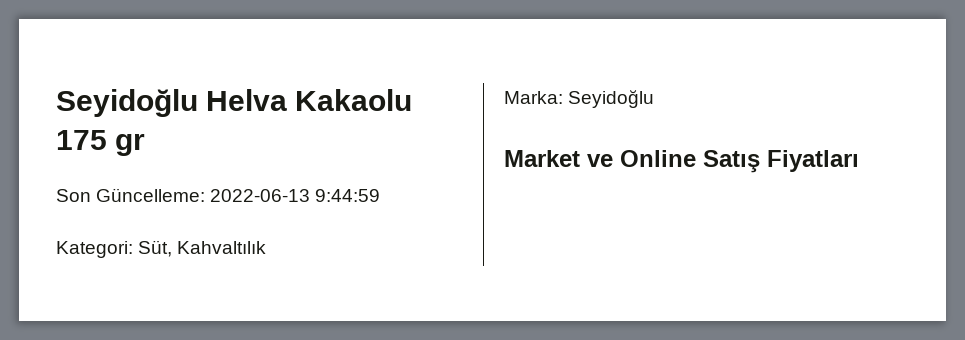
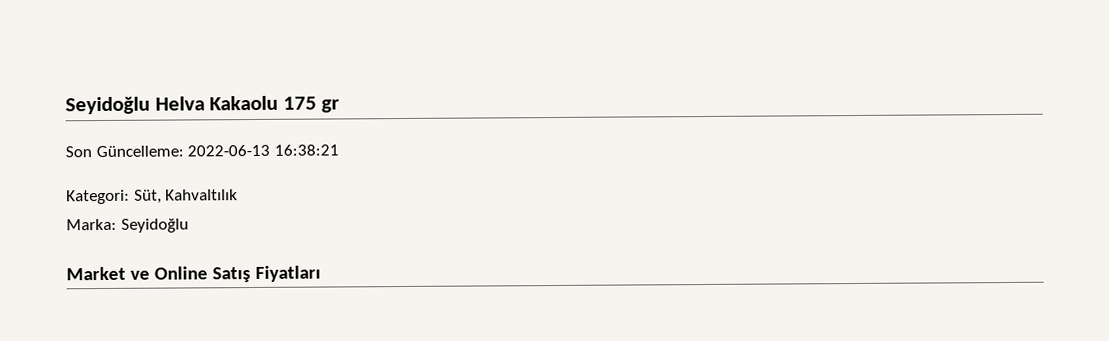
- Son Güncelleme: 2022-06-13 9:44:59
+ Son Güncelleme: 2022-06-13 16:38:21

